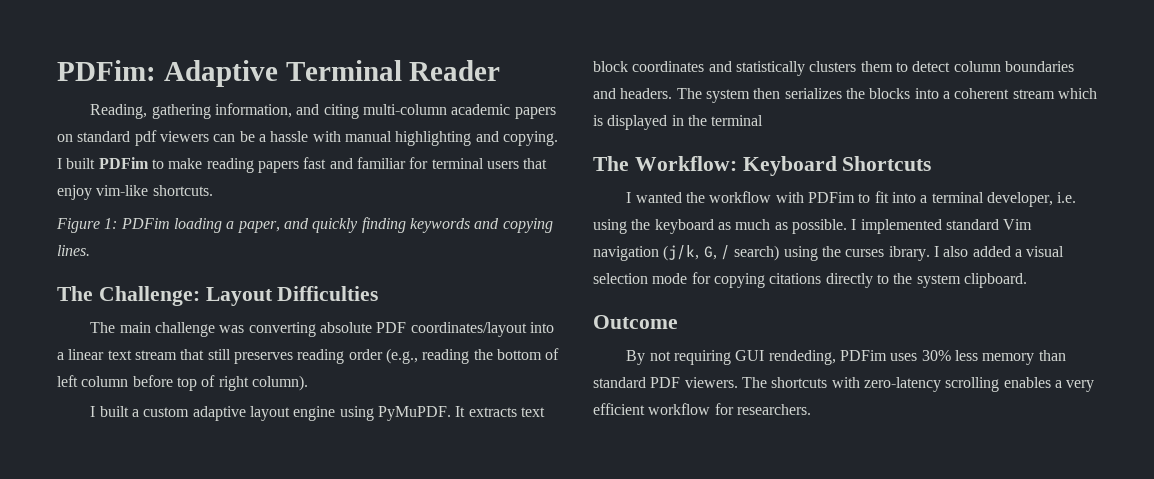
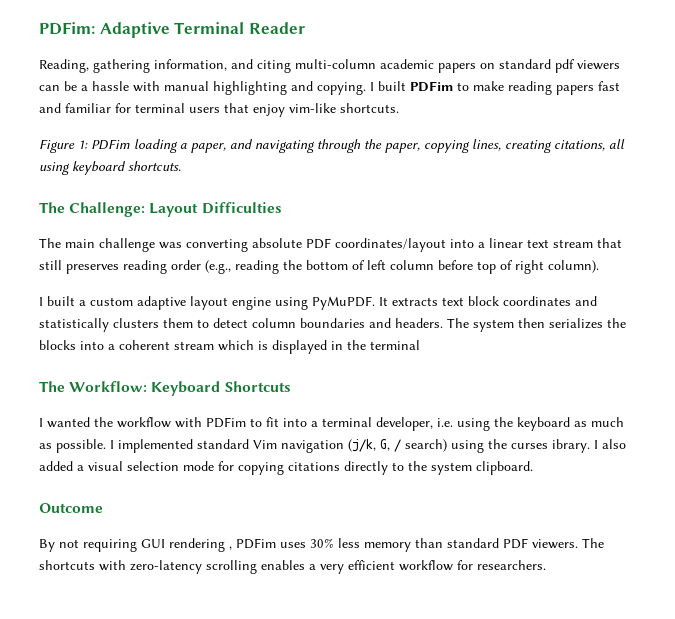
- Figure 1: PDFim loading a paper, and quickly finding keywords and copying lines.
+ Figure 1: PDFim loading a paper, and navigating through the paper, copying lines, creating citations, all using keyboard shortcuts.
- By not requiring GUI rendeding, PDFim uses 30% less memory than standard PDF viewers.
+ By not requiring GUI rendering , PDFim uses 30% less memory than standard PDF viewers.

